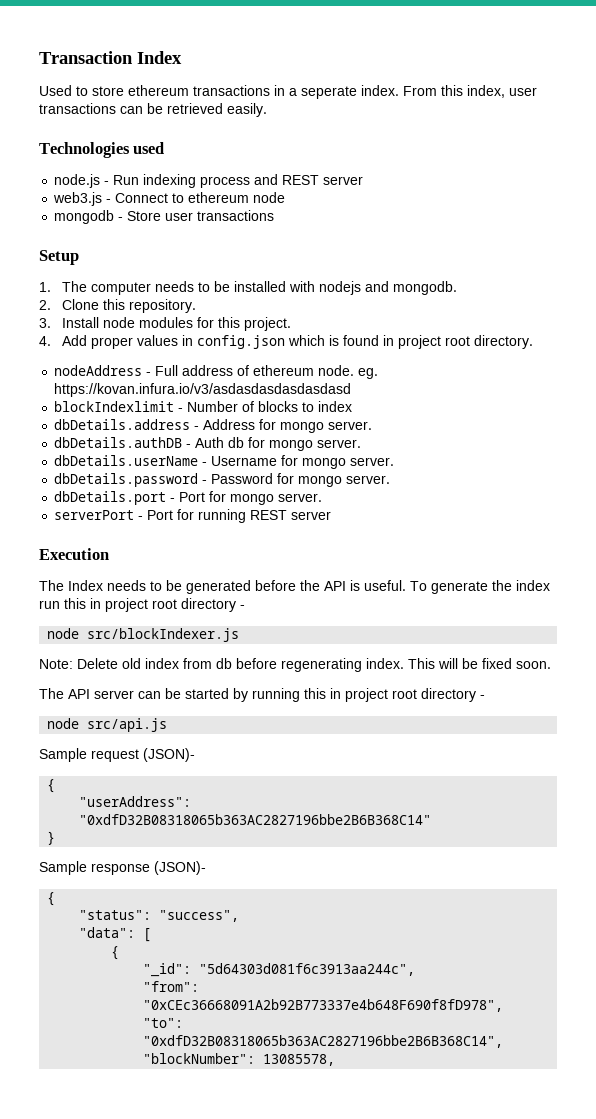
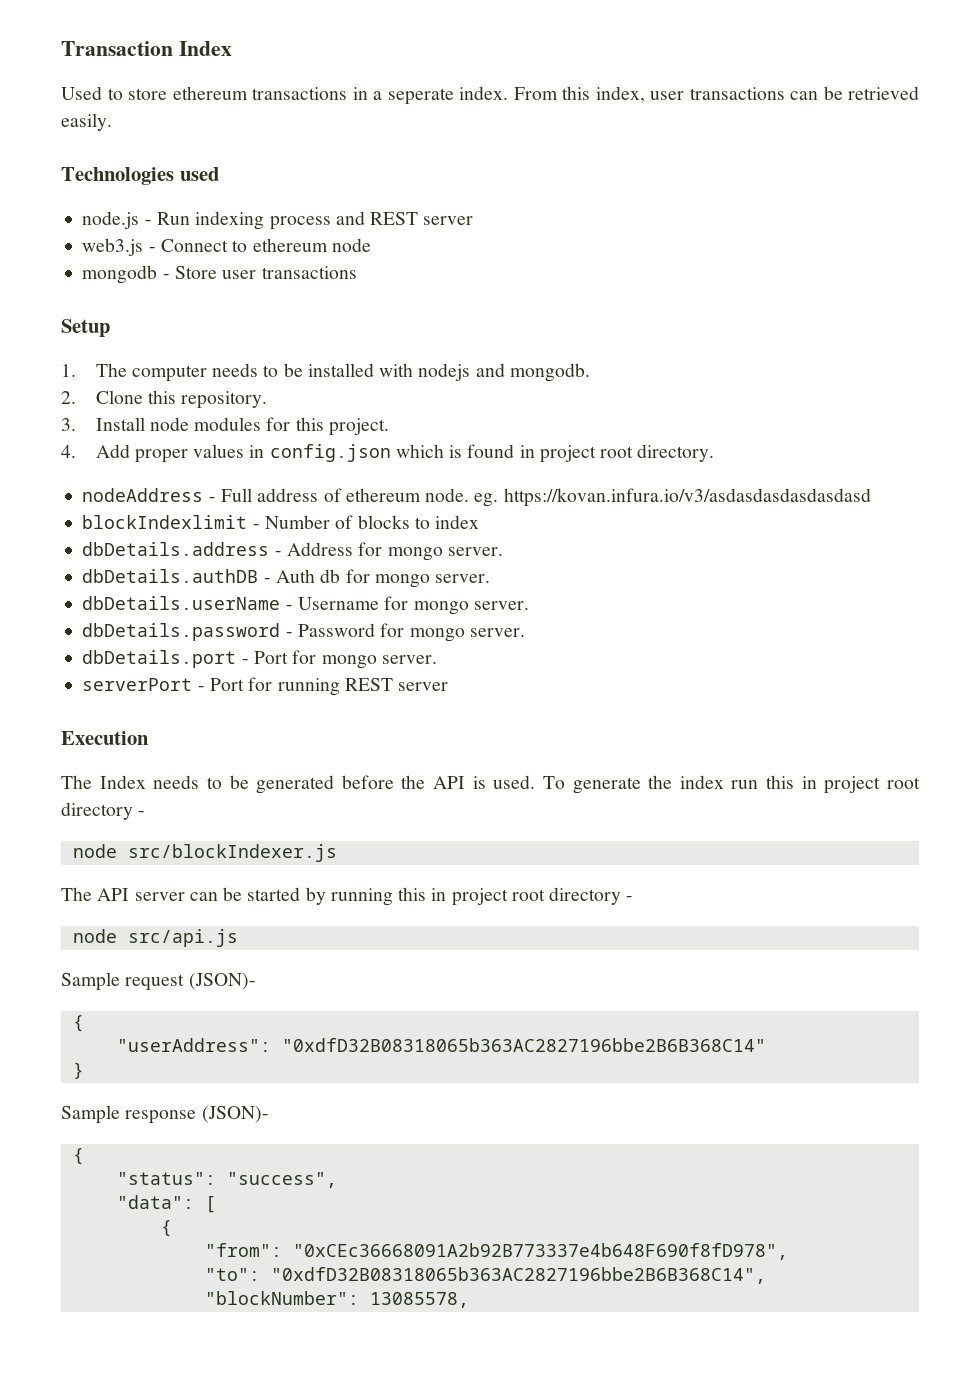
- The Index needs to be generated before the API is useful.
+ The Index needs to be generated before the API is used.
- Note: Delete old index from db before regenerating index. This will be fixed soon.
- "_id": "5d64303d081f6c3913aa244c",

